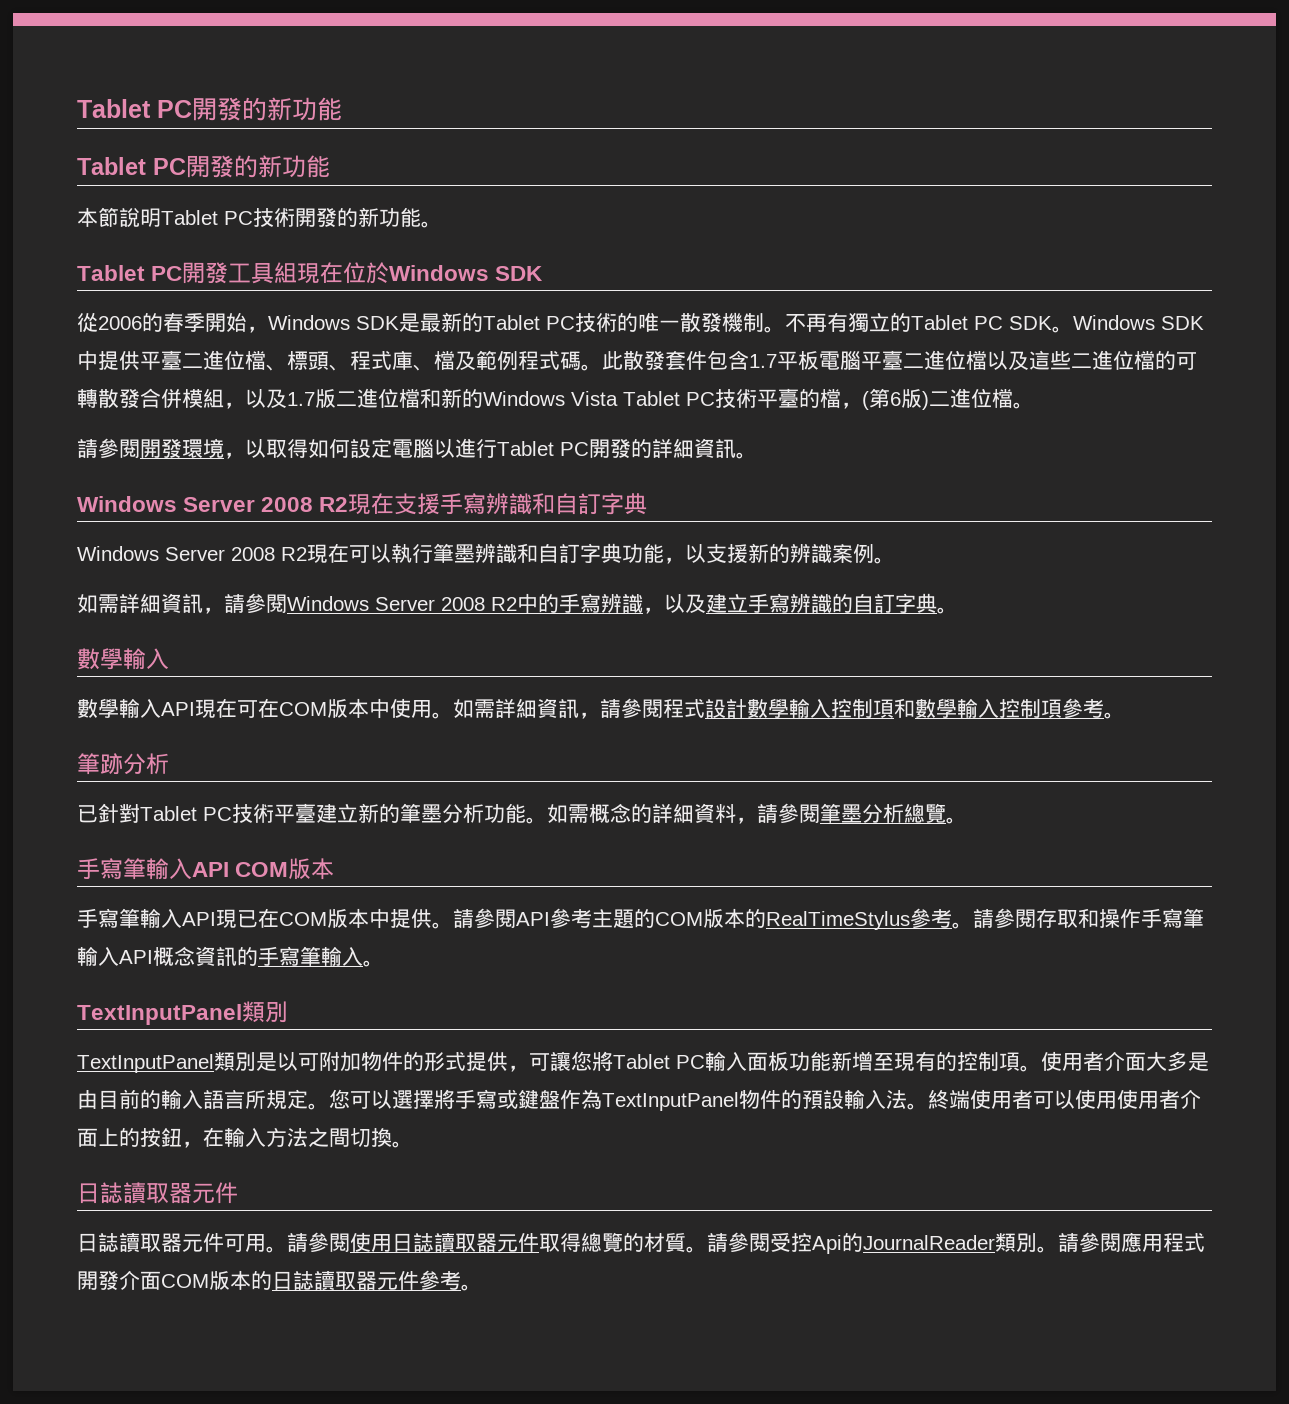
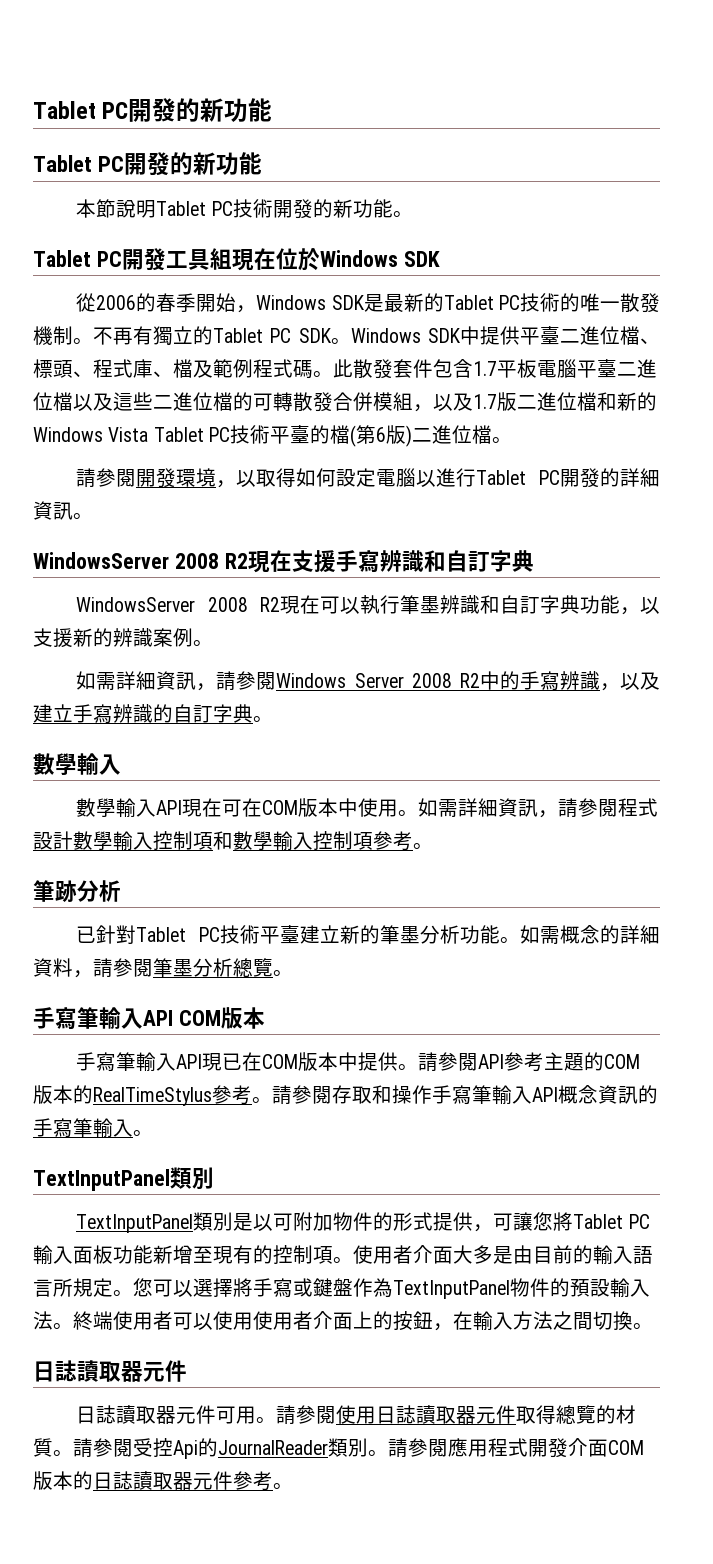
- 此散發套件包含1.7平板電腦平臺二進位檔以及這些二進位檔的可轉散發合併模組，以及1.7版二進位檔和新的Windows Vista Tablet PC技術平臺的檔，(第6版)二進位檔。
+ 此散發套件包含1.7平板電腦平臺二進位檔以及這些二進位檔的可轉散發合併模組，以及1.7版二進位檔和新的Windows Vista Tablet PC技術平臺的檔(第6版)二進位檔。
- Windows Server 2008 R2現在支援手寫辨識和自訂字典
+ WindowsServer 2008 R2現在支援手寫辨識和自訂字典
- Windows Server 2008 R2現在可以執行筆墨辨識和自訂字典功能，以支援新的辨識案例。
+ WindowsServer 2008 R2現在可以執行筆墨辨識和自訂字典功能，以支援新的辨識案例。

